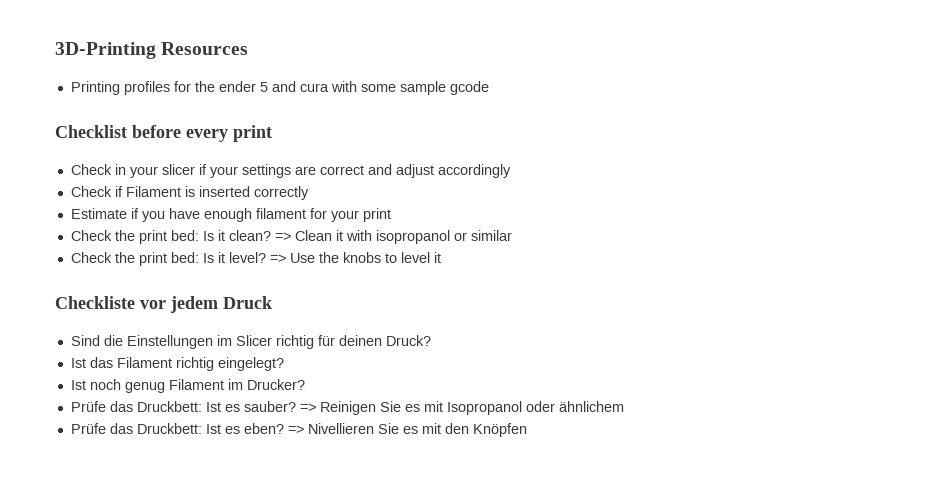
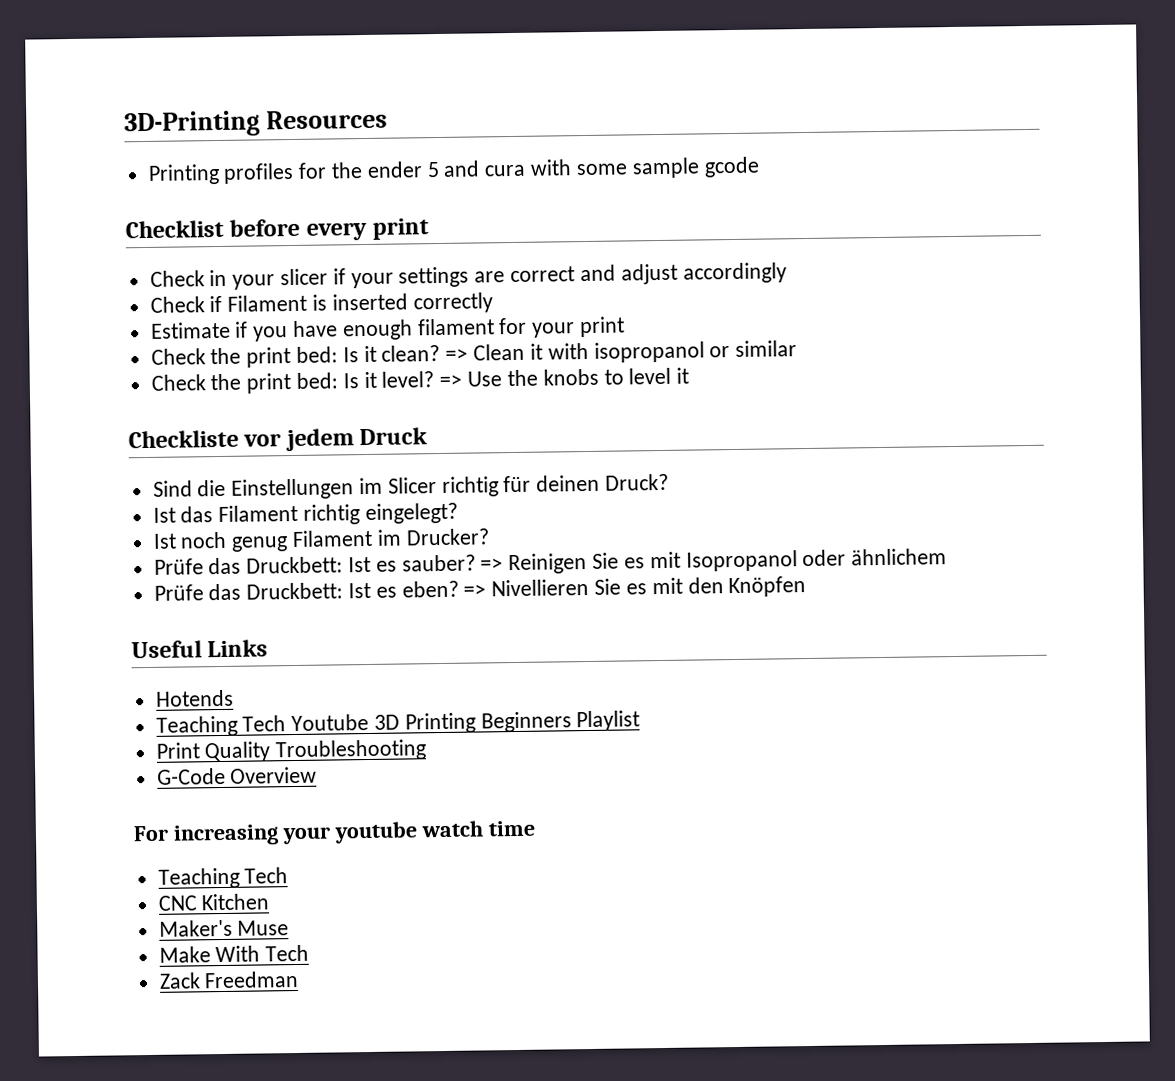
+ Useful Links
+ Hotends
+ Teaching Tech Youtube 3D Printing Beginners Playlist
+ Print Quality Troubleshooting
+ G-Code Overview
+ For increasing your youtube watch time
+ Teaching Tech
+ CNC Kitchen
+ Maker's Muse
+ Make With Tech
+ Zack Freedman

